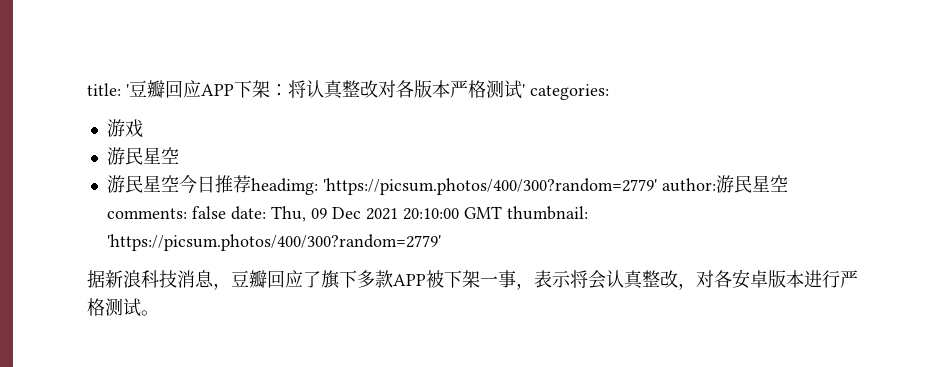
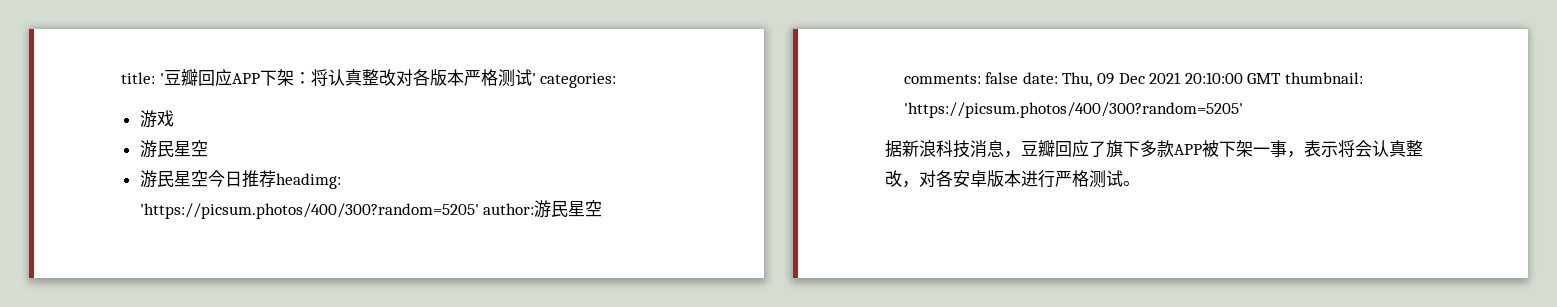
- 游民星空今日推荐headimg: 'https://picsum.photos/400/300?random=2779' author:游民星空comments: false date: Thu, 09 Dec 2021 20:10:00 GMT thumbnail: 'https://picsum.photos/400/300?random=2779'
+ 游民星空今日推荐headimg: 'https://picsum.photos/400/300?random=5205' author:游民星空comments: false date: Thu, 09 Dec 2021 20:10:00 GMT thumbnail: 'https://picsum.photos/400/300?random=5205'

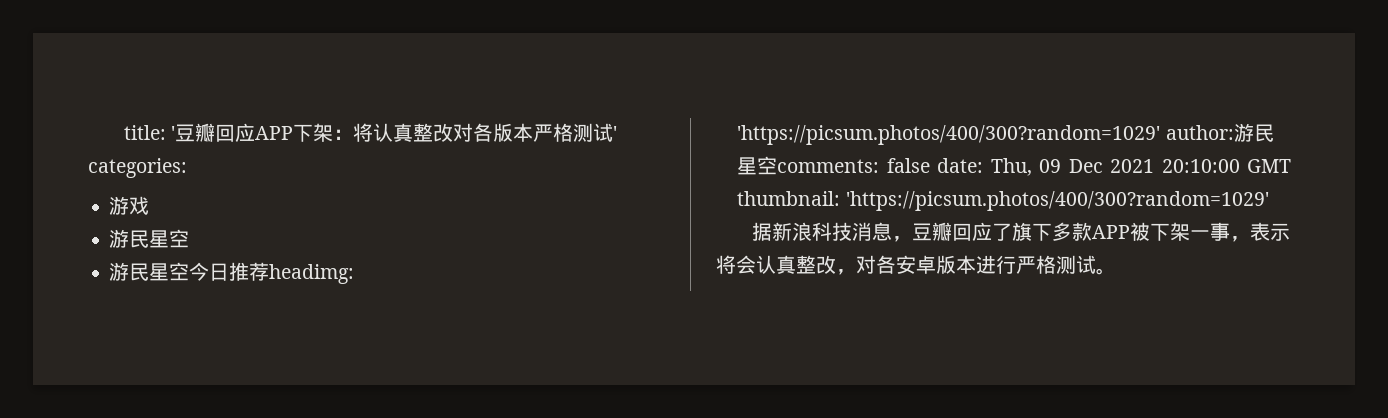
- 游民星空今日推荐headimg: 'https://picsum.photos/400/300?random=5205' author:游民星空comments: false date: Thu, 09 Dec 2021 20:10:00 GMT thumbnail: 'https://picsum.photos/400/300?random=5205'
+ 游民星空今日推荐headimg: 'https://picsum.photos/400/300?random=1029' author:游民星空comments: false date: Thu, 09 Dec 2021 20:10:00 GMT thumbnail: 'https://picsum.photos/400/300?random=1029'

